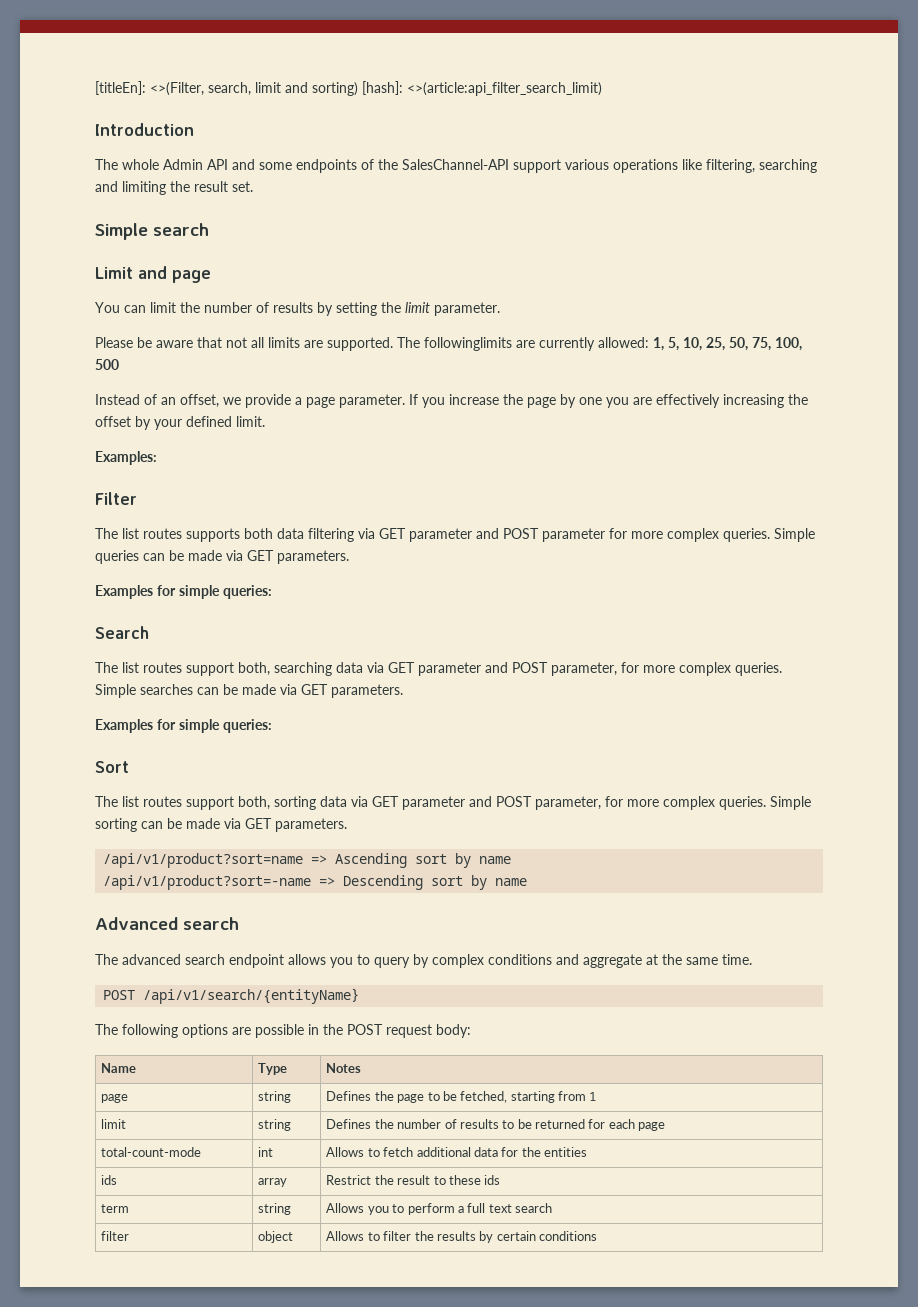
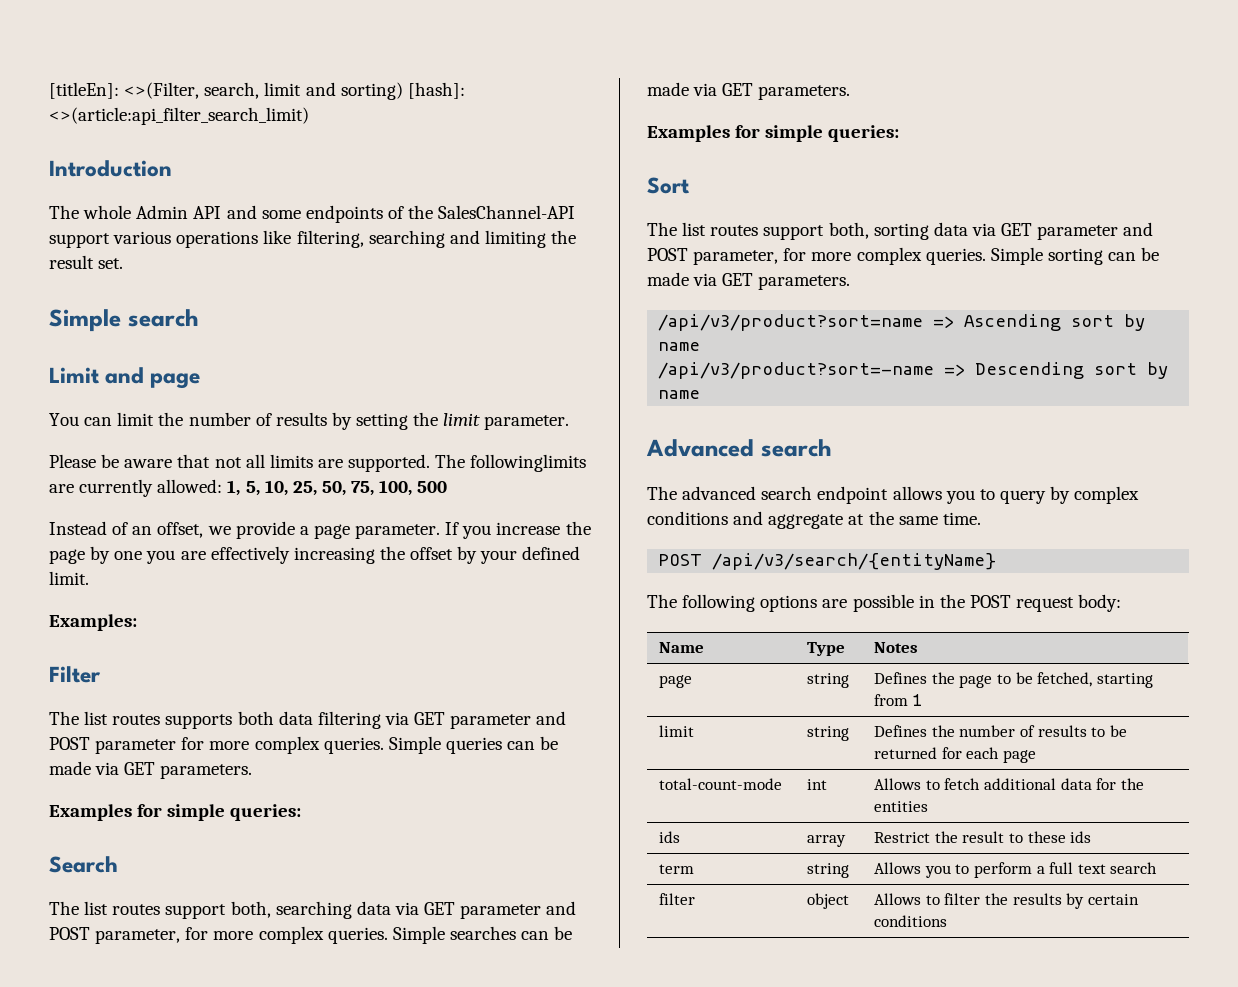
- /api/v1/product?sort=name => Ascending sort by name
+ /api/v3/product?sort=name => Ascending sort by name
- /api/v1/product?sort=-name => Descending sort by name
+ /api/v3/product?sort=-name => Descending sort by name
- POST /api/v1/search/{entityName}
+ POST /api/v3/search/{entityName}

